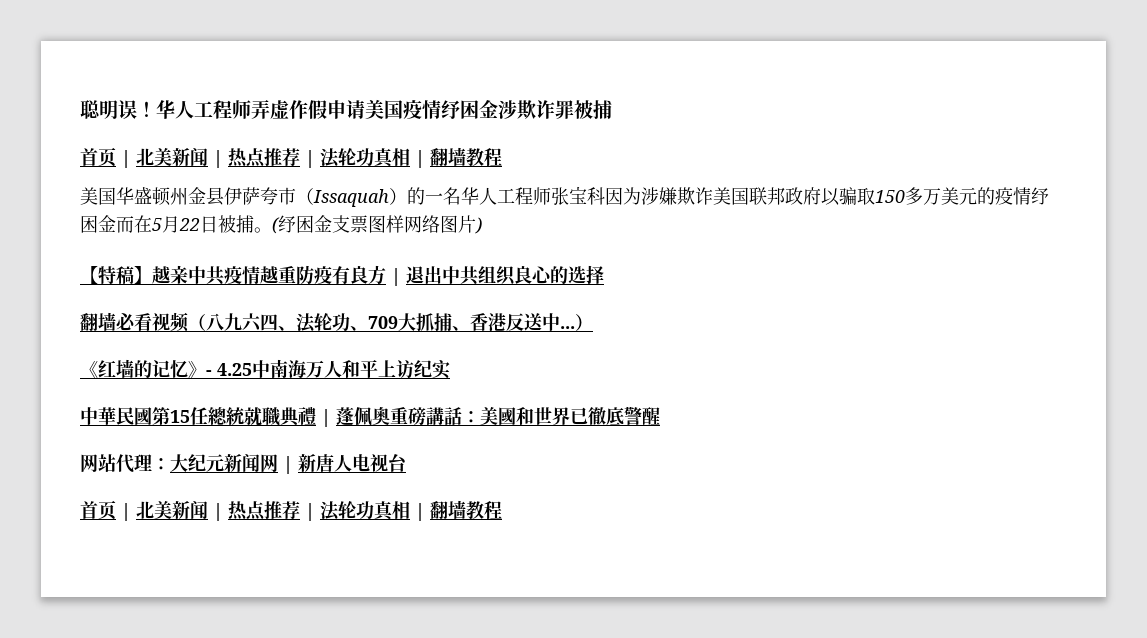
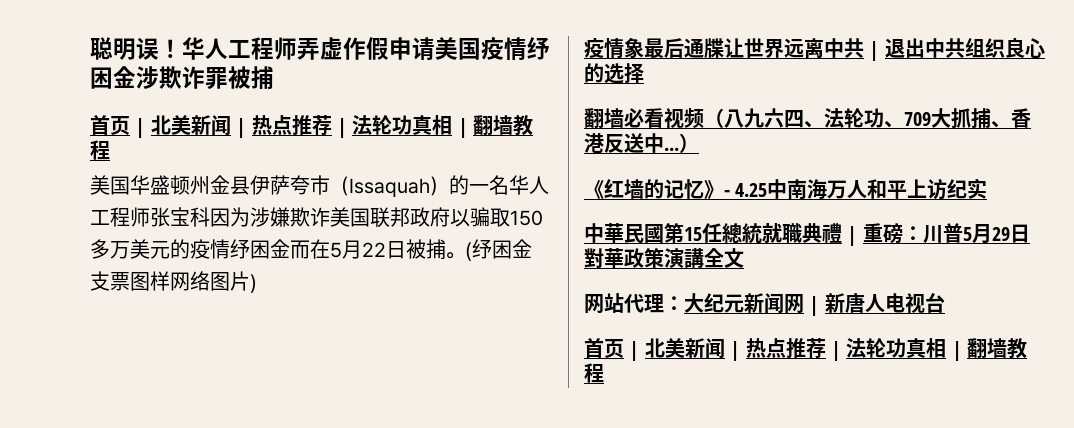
- 【特稿】越亲中共疫情越重防疫有良方 | 退出中共组织良心的选择
+ 疫情象最后通牒让世界远离中共 | 退出中共组织良心的选择
- 中華民國第15任總統就職典禮 | 蓬佩奧重磅講話：美國和世界已徹底警醒
+ 中華民國第15任總統就職典禮 | 重磅：川普5月29日對華政策演講全文

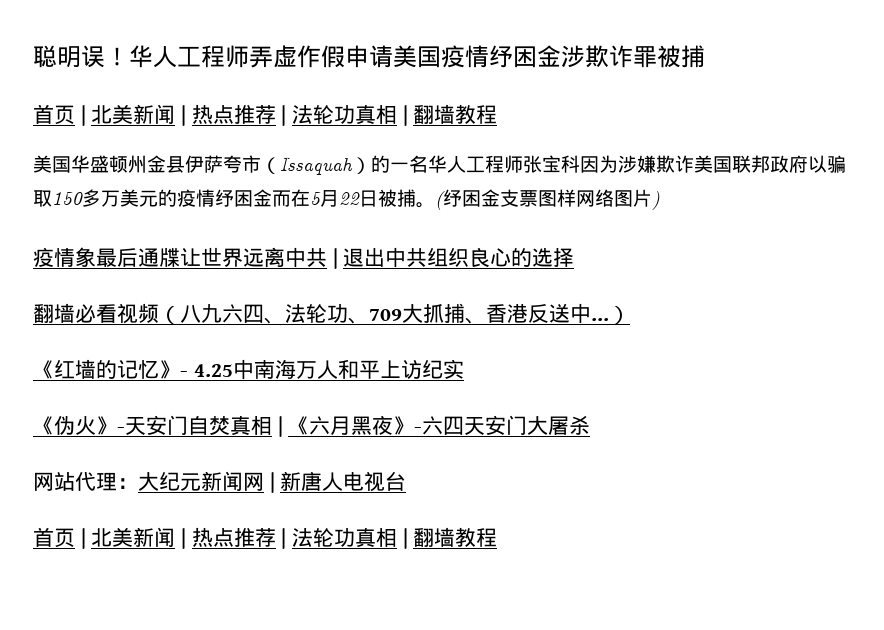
- 中華民國第15任總統就職典禮 | 重磅：川普5月29日對華政策演講全文
+ 《伪火》-天安门自焚真相 | 《六月黑夜》-六四天安门大屠杀

